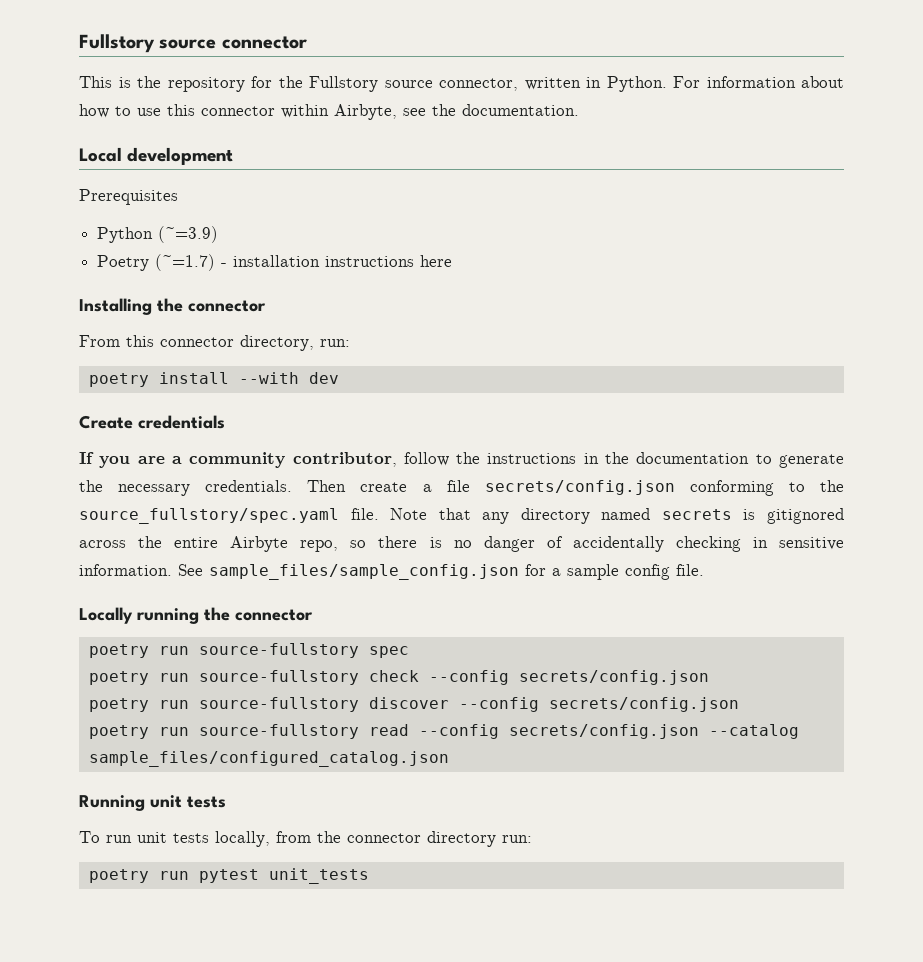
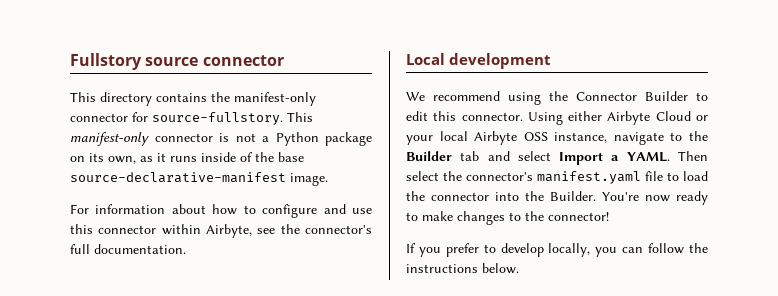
- This is the repository for the Fullstory source connector, written in Python. For information about how to use this connector within Airbyte, see the documentation.
+ This directory contains the manifest-only connector for source-fullstory. This manifest-only connector is not a Python package on its own, as it runs inside of the base source-declarative-manifest image.
+ For information about how to configure and use this connector within Airbyte, see the connector's full documentation.
- Prerequisites
- Python (~=3.9)
- Poetry (~=1.7) - installation instructions here
- Installing the connector
- From this connector directory, run:
- poetry install --with dev
- Create credentials
- If you are a community contributor, follow the instructions in the documentation to generate the necessary credentials. Then create a file secrets/config.json conforming to the source_fullstory/spec.yaml file. Note that any directory named secrets is gitignored across the entire Airbyte repo, so there is no danger of accidentally checking in sensitive information. See sample_files/sample_config.json for a sample config file.
- Locally running the connector
- poetry run source-fullstory spec
- poetry run source-fullstory check --config secrets/config.json
- poetry run source-fullstory discover --config secrets/config.json
- poetry run source-fullstory read --config secrets/config.json --catalog sample_files/configured_catalog.json
- Running unit tests
- To run unit tests locally, from the connector directory run:
- poetry run pytest unit_tests
+ We recommend using the Connector Builder to edit this connector. Using either Airbyte Cloud or your local Airbyte OSS instance, navigate to the Builder tab and select Import a YAML. Then select the connector's manifest.yaml file to load the connector into the Builder. You're now ready to make changes to the connector!
+ If you prefer to develop locally, you can follow the instructions below.

